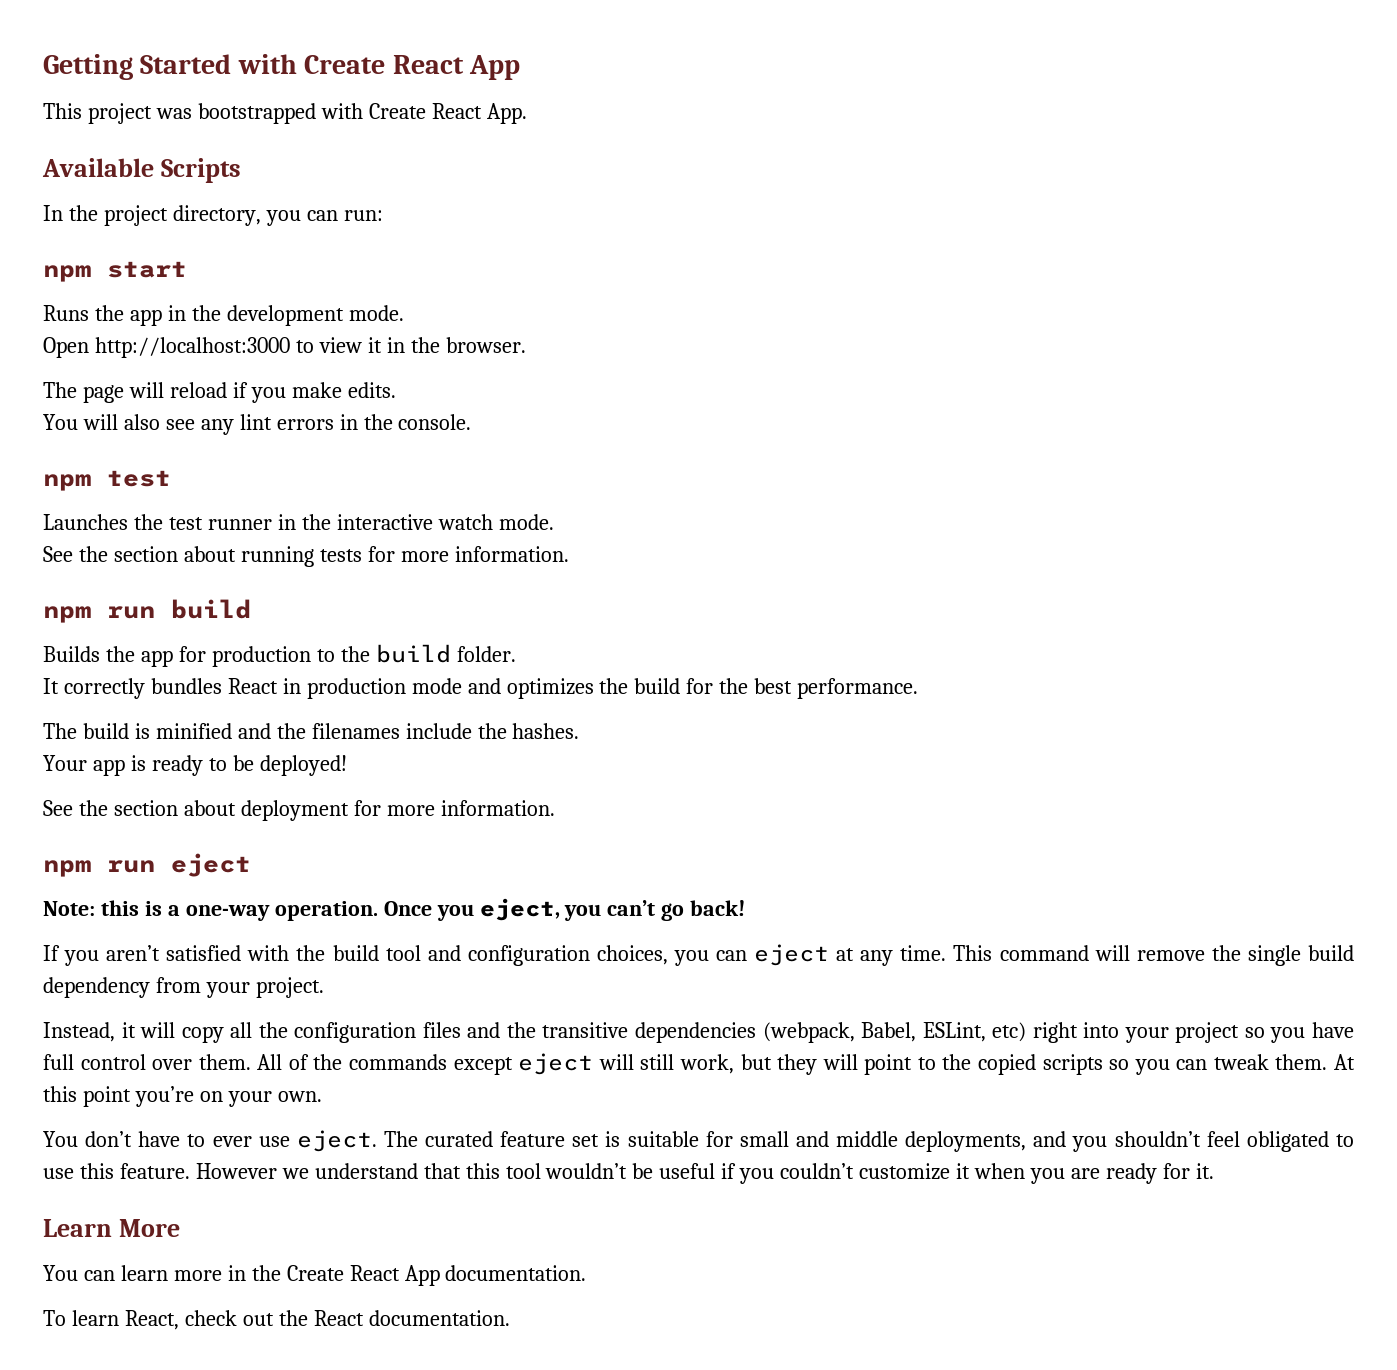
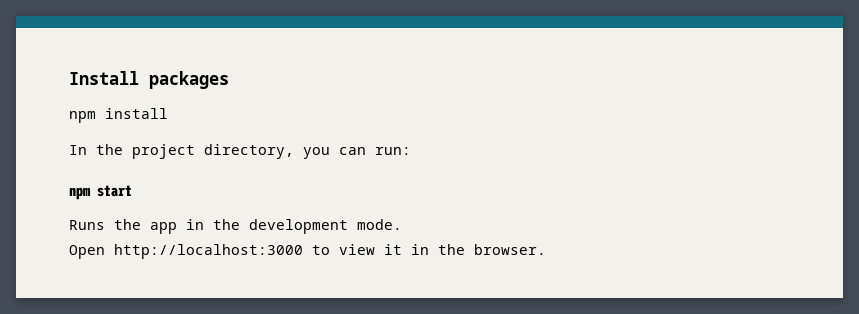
- Getting Started with Create React App
- This project was bootstrapped with Create React App.
- Available Scripts
+ Install packages
+ npm install
- The page will reload if you make edits.
- You will also see any lint errors in the console.
- npm test
- Launches the test runner in the interactive watch mode.
- See the section about running tests for more information.
- npm run build
- Builds the app for production to the build folder.
- It correctly bundles React in production mode and optimizes the build for the best performance.
- The build is minified and the filenames include the hashes.
- Your app is ready to be deployed!
- See the section about deployment for more information.
- npm run eject
- Note: this is a one-way operation. Once you eject, you can’t go back!
- If you aren’t satisfied with the build tool and configuration choices, you can eject at any time. This command will remove the single build dependency from your project.
- Instead, it will copy all the configuration files and the transitive dependencies (webpack, Babel, ESLint, etc) right into your project so you have full control over them. All of the commands except eject will still work, but they will point to the copied scripts so you can tweak them. At this point you’re on your own.
- You don’t have to ever use eject. The curated feature set is suitable for small and middle deployments, and you shouldn’t feel obligated to use this feature. However we understand that this tool wouldn’t be useful if you couldn’t customize it when you are ready for it.
- Learn More
- You can learn more in the Create React App documentation.
- To learn React, check out the React documentation.

